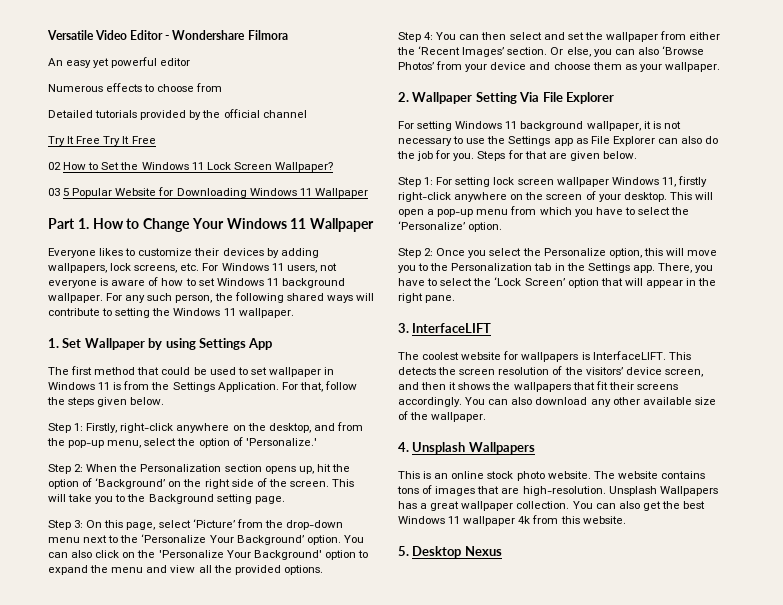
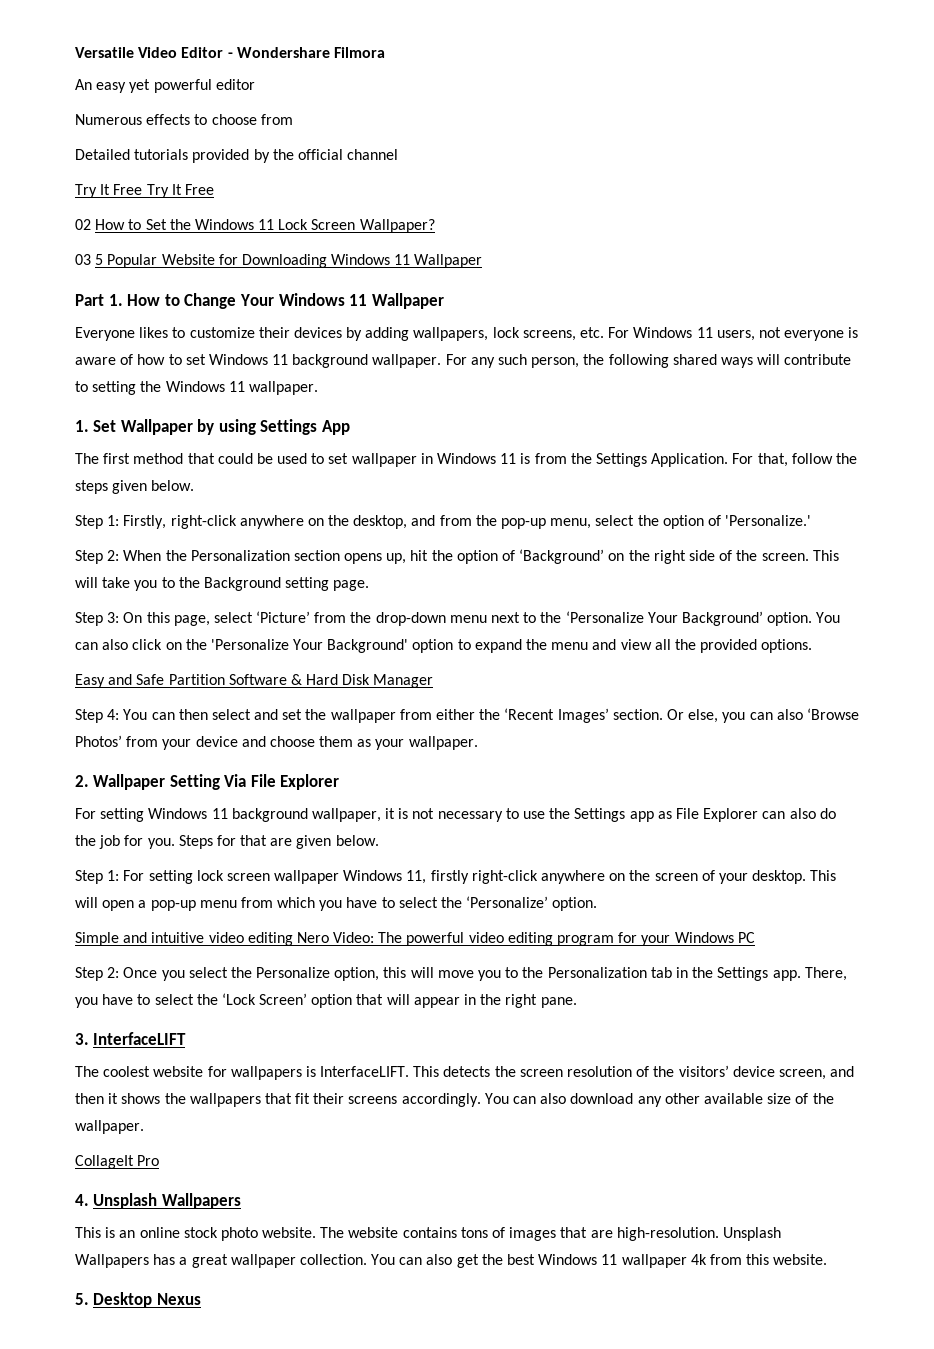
+ Easy and Safe Partition Software & Hard Disk Manager
+ Simple and intuitive video editing Nero Video: The powerful video editing program for your Windows PC
+ CollageIt Pro

